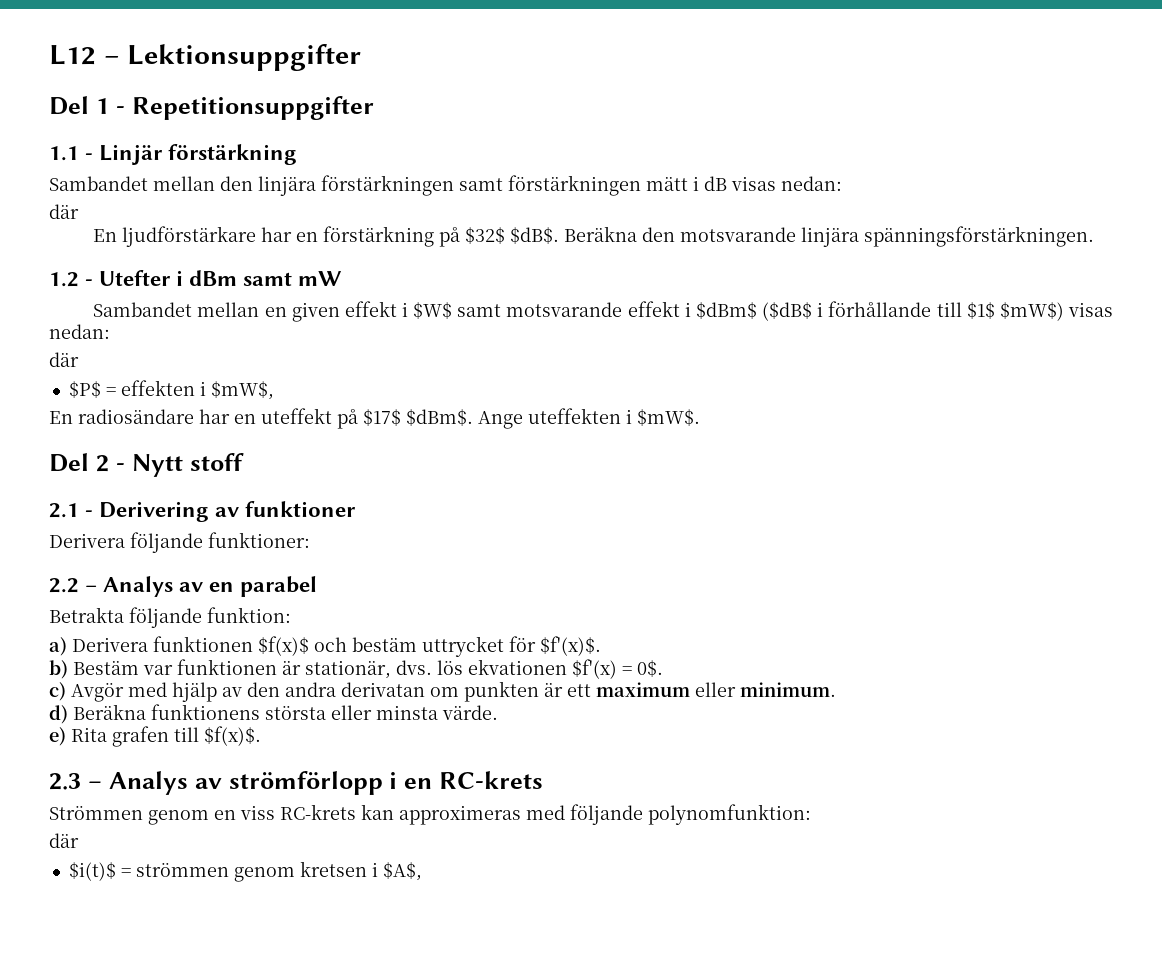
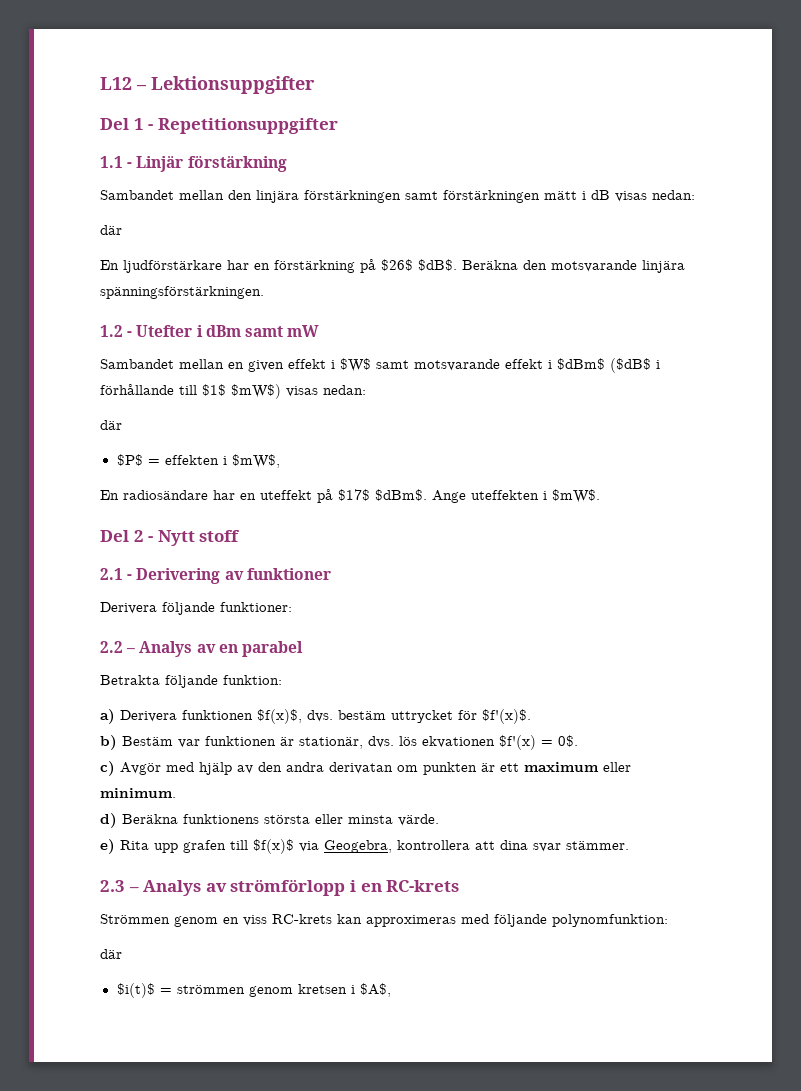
- En ljudförstärkare har en förstärkning på $32$ $dB$.
+ En ljudförstärkare har en förstärkning på $26$ $dB$.
- a) Derivera funktionen $f(x)$ och bestäm uttrycket för $f'(x)$.
+ a) Derivera funktionen $f(x)$, dvs. bestäm uttrycket för $f'(x)$.
- e) Rita grafen till $f(x)$.
+ e) Rita upp grafen till $f(x)$ via Geogebra, kontrollera att dina svar stämmer.

